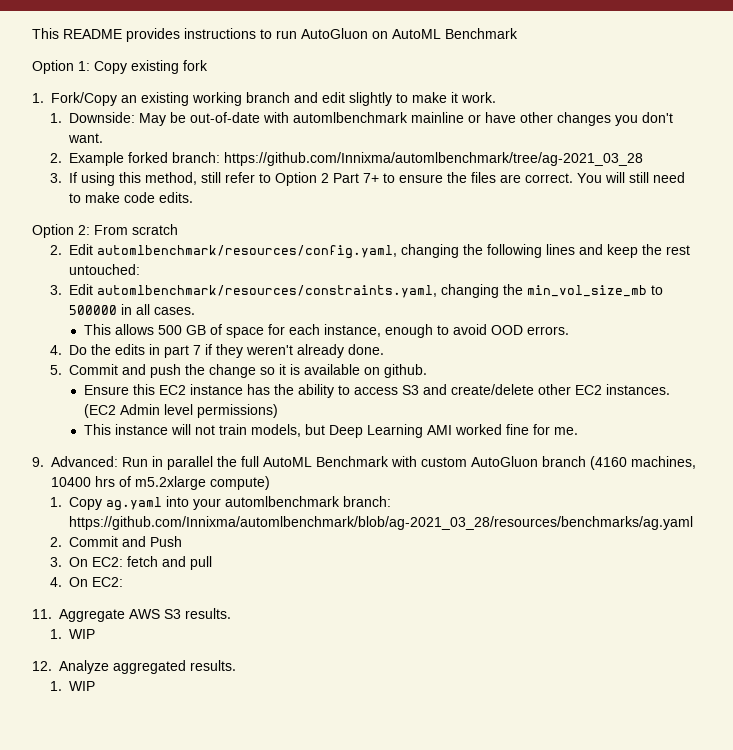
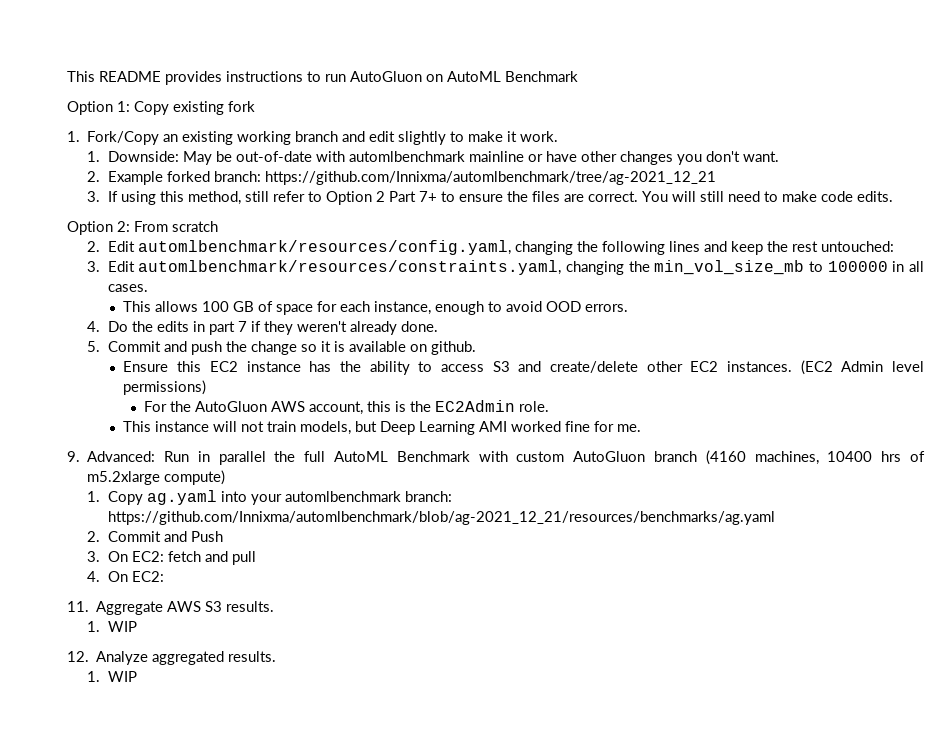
- 2. Example forked branch: https://github.com/Innixma/automlbenchmark/tree/ag-2021_03_28
+ 2. Example forked branch: https://github.com/Innixma/automlbenchmark/tree/ag-2021_12_21
- 3. Edit automlbenchmark/resources/constraints.yaml, changing the min_vol_size_mb to 500000 in all cases.
+ 3. Edit automlbenchmark/resources/constraints.yaml, changing the min_vol_size_mb to 100000 in all cases.
- This allows 500 GB of space for each instance, enough to avoid OOD errors.
+ This allows 100 GB of space for each instance, enough to avoid OOD errors.
+ For the AutoGluon AWS account, this is the EC2Admin role.
- 1. Copy ag.yaml into your automlbenchmark branch: https://github.com/Innixma/automlbenchmark/blob/ag-2021_03_28/resources/benchmarks/ag.yaml
+ 1. Copy ag.yaml into your automlbenchmark branch: https://github.com/Innixma/automlbenchmark/blob/ag-2021_12_21/resources/benchmarks/ag.yaml

